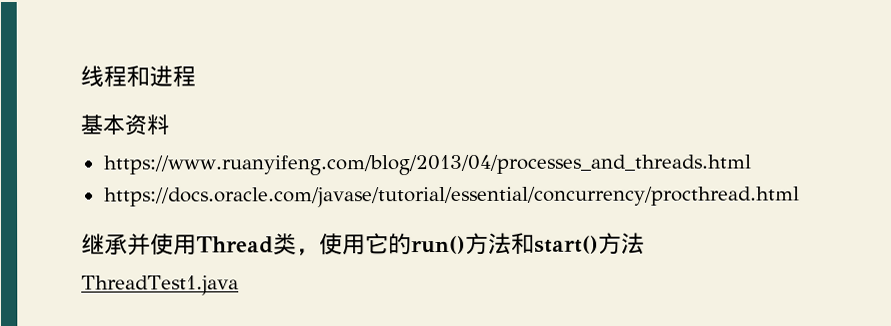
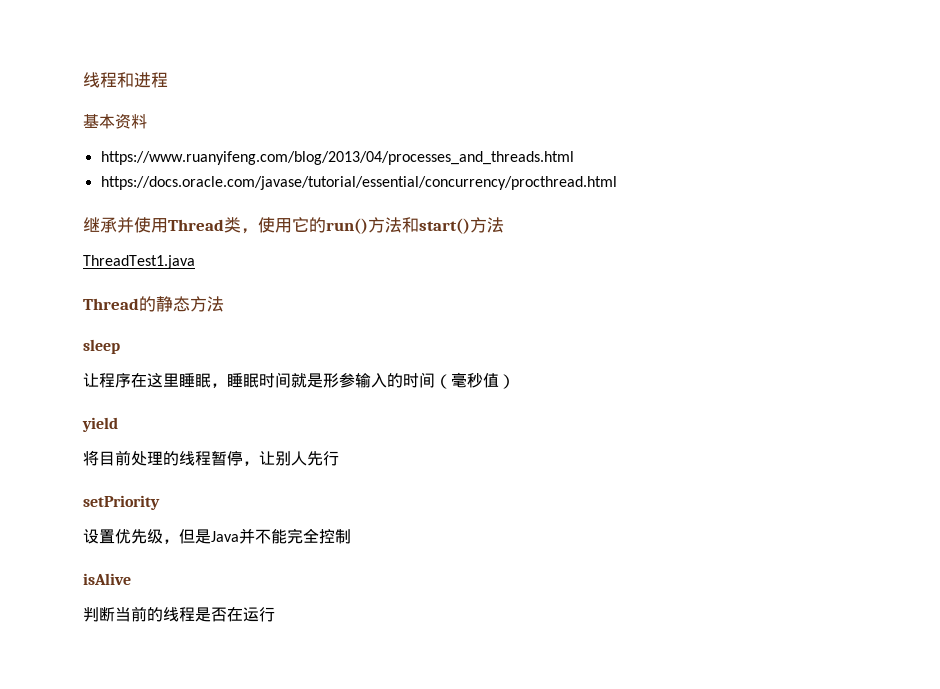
+ Thread的静态方法
+ sleep
+ 让程序在这里睡眠，睡眠时间就是形参输入的时间（毫秒值）
+ yield
+ 将目前处理的线程暂停，让别人先行
+ setPriority
+ 设置优先级，但是Java并不能完全控制
+ isAlive
+ 判断当前的线程是否在运行

